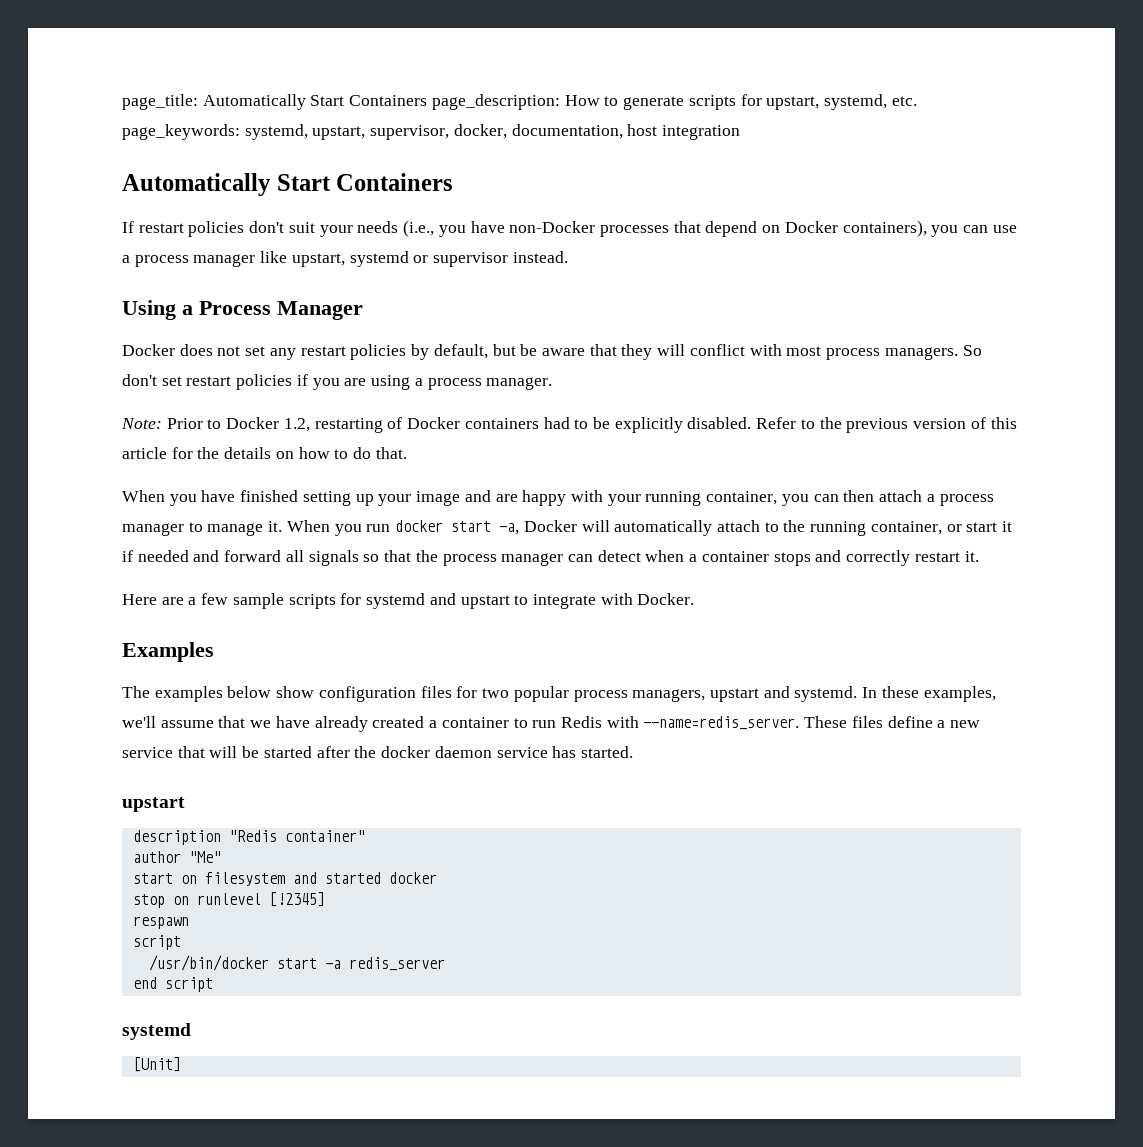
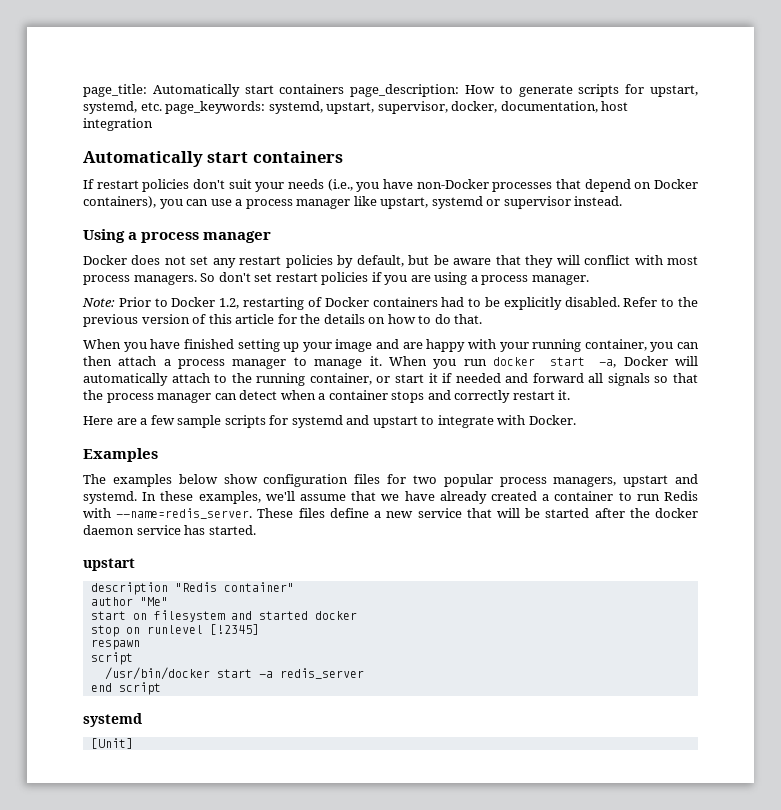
- page_title: Automatically Start Containers page_description: How to generate scripts for upstart, systemd, etc. page_keywords: systemd, upstart, supervisor, docker, documentation, host integration
- Automatically Start Containers
+ page_title: Automatically start containers page_description: How to generate scripts for upstart, systemd, etc. page_keywords: systemd, upstart, supervisor, docker, documentation, host integration
+ Automatically start containers
- Using a Process Manager
+ Using a process manager

